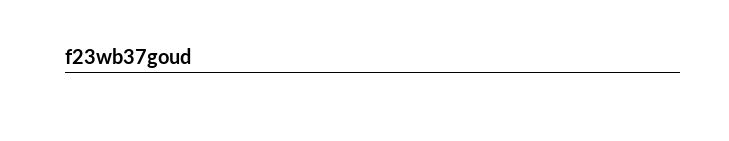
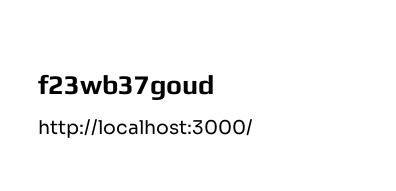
+ http://localhost:3000/

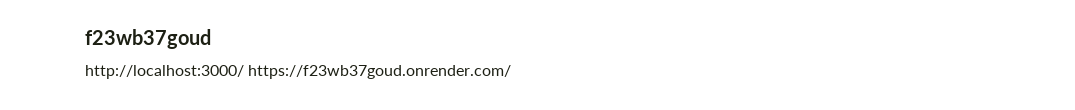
- http://localhost:3000/
+ http://localhost:3000/ https://f23wb37goud.onrender.com/

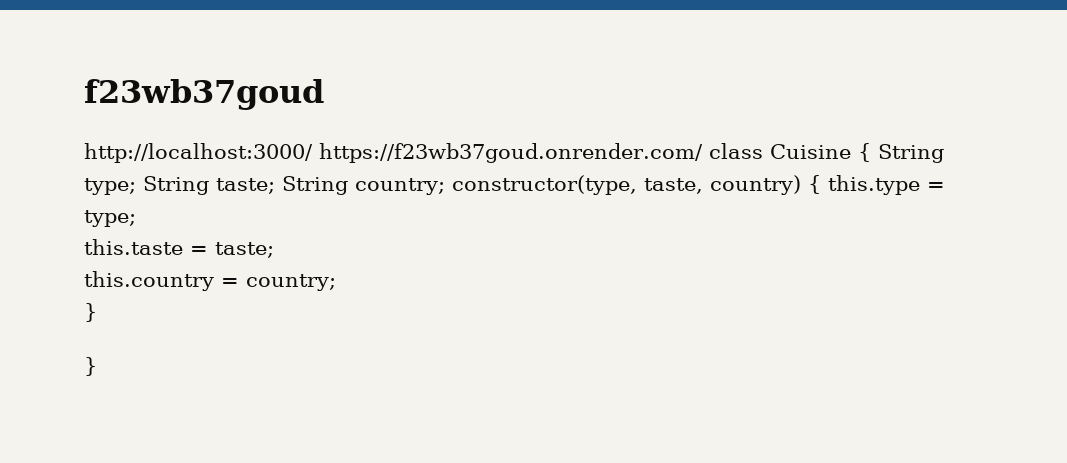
- http://localhost:3000/ https://f23wb37goud.onrender.com/
+ http://localhost:3000/ https://f23wb37goud.onrender.com/ class Cuisine { String type; String taste; String country; constructor(type, taste, country) { this.type = type;
+ this.taste = taste;
+ this.country = country;
+ }
+ }

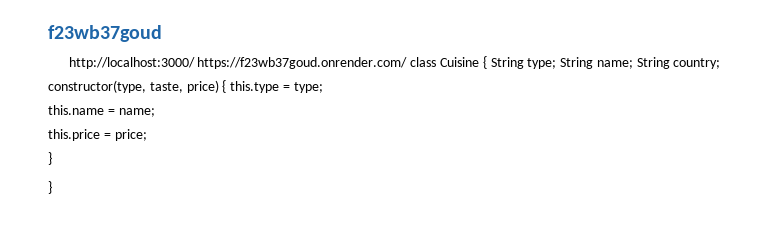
- http://localhost:3000/ https://f23wb37goud.onrender.com/ class Cuisine { String type; String taste; String country; constructor(type, taste, country) { this.type = type;
+ http://localhost:3000/ https://f23wb37goud.onrender.com/ class Cuisine { String type; String name; String country; constructor(type, taste, price) { this.type = type;
- this.taste = taste;
- this.country = country;
+ this.name = name;
+ this.price = price;

